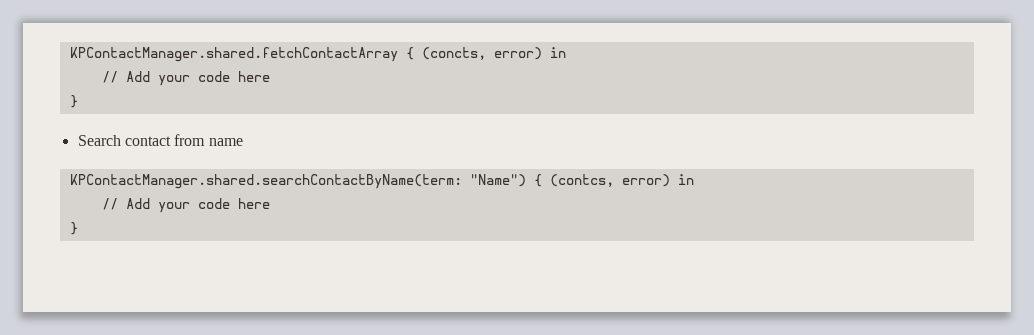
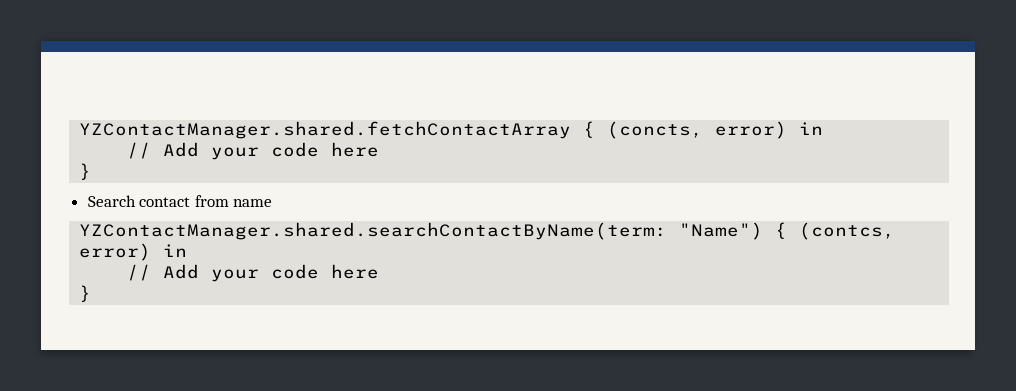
- KPContactManager.shared.fetchContactArray { (concts, error) in
+ YZContactManager.shared.fetchContactArray { (concts, error) in
- KPContactManager.shared.searchContactByName(term: "Name") { (contcs, error) in
+ YZContactManager.shared.searchContactByName(term: "Name") { (contcs, error) in

